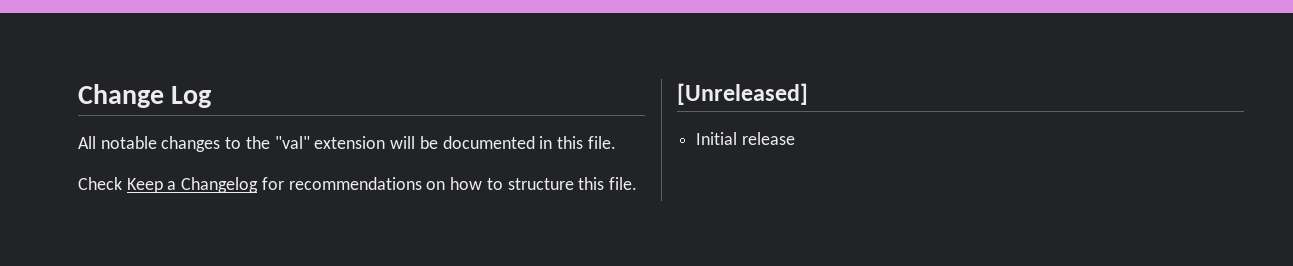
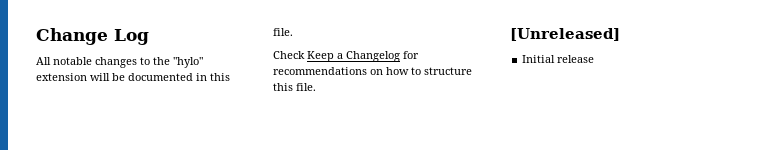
- All notable changes to the "val" extension will be documented in this file.
+ All notable changes to the "hylo" extension will be documented in this file.

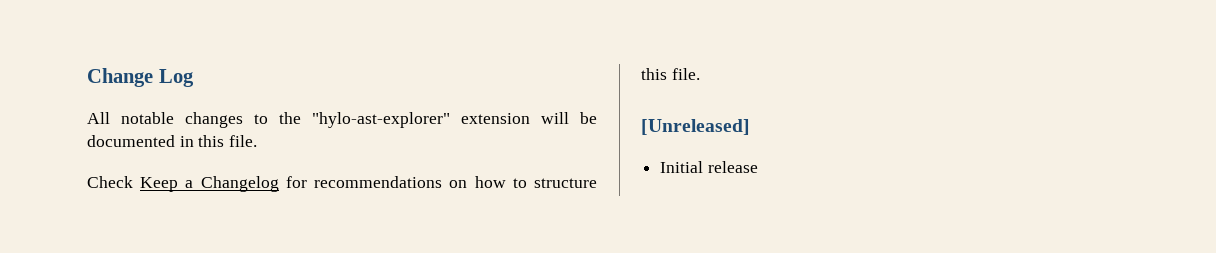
- All notable changes to the "hylo" extension will be documented in this file.
+ All notable changes to the "hylo-ast-explorer" extension will be documented in this file.

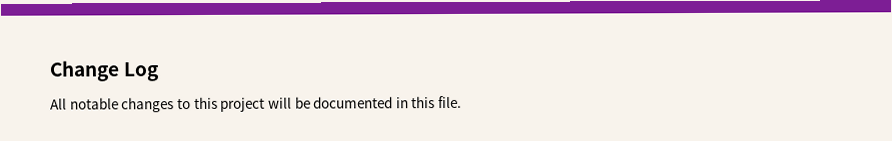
- All notable changes to the "hylo-ast-explorer" extension will be documented in this file.
+ All notable changes to this project will be documented in this file.
- Check Keep a Changelog for recommendations on how to structure this file.
- [Unreleased]
- Initial release

